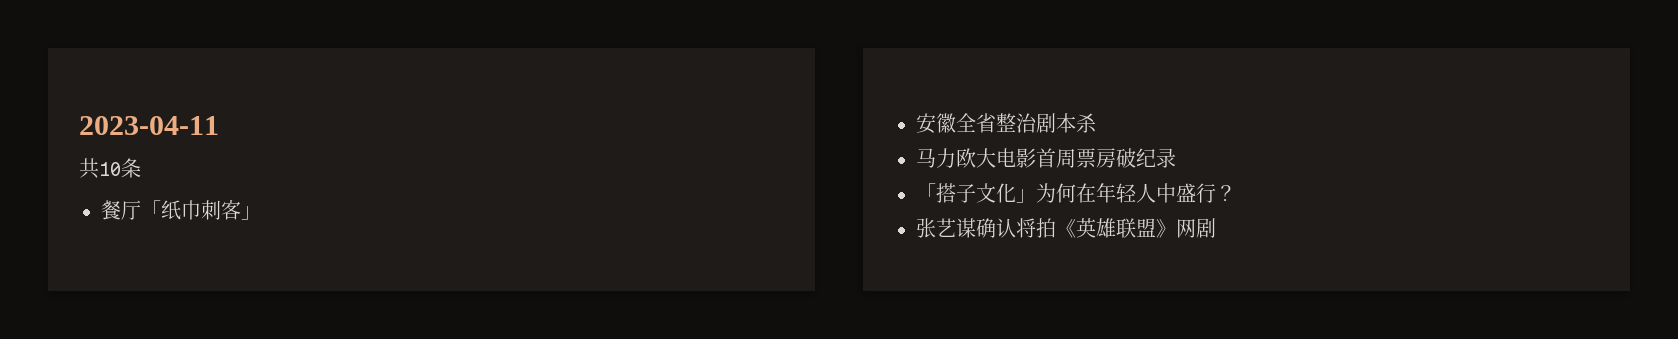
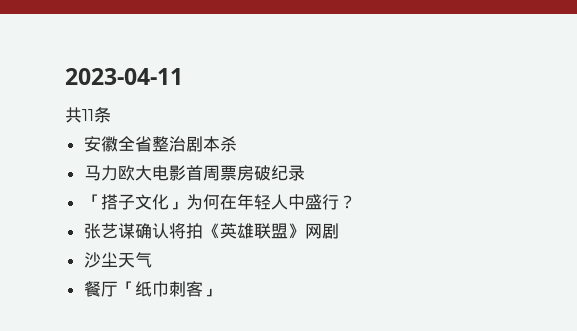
- 共10条
+ 共11条
- 餐厅「纸巾刺客」
+ 沙尘天气
+ 餐厅「纸巾刺客」

